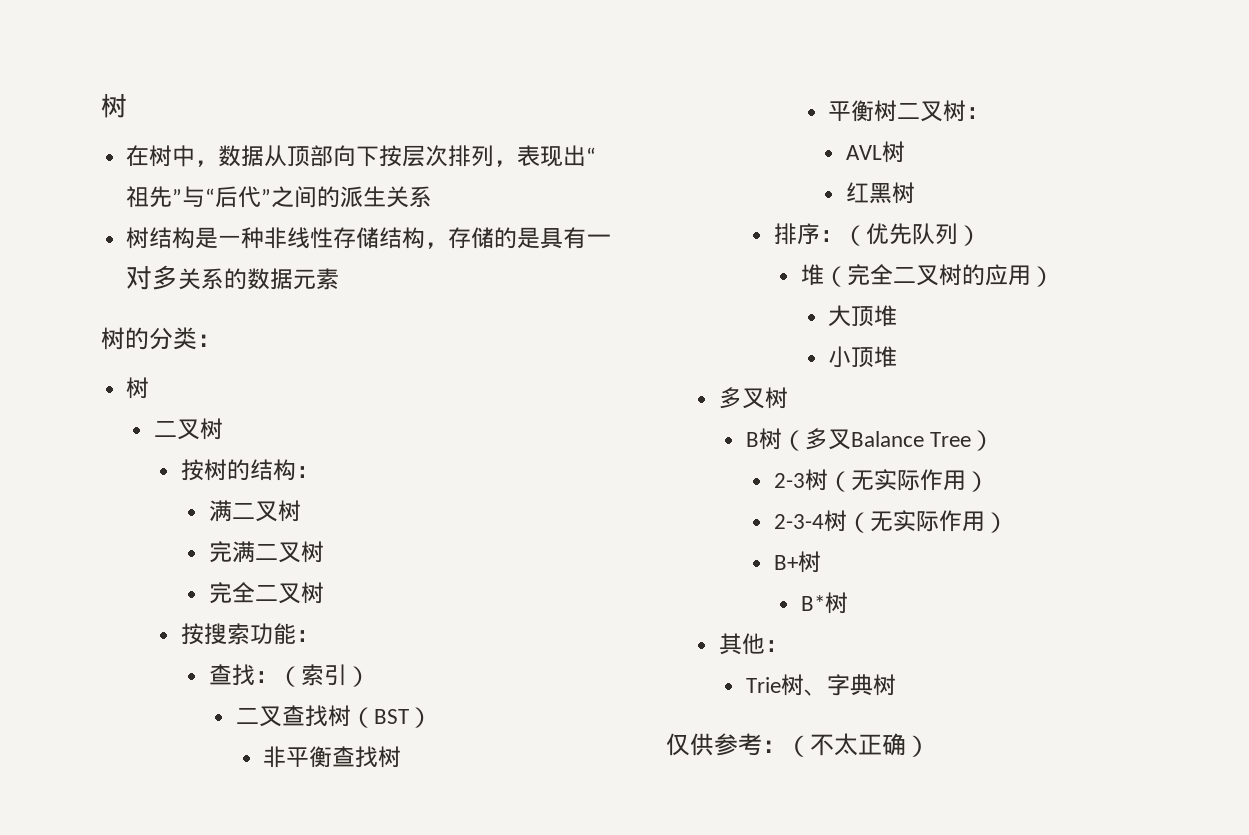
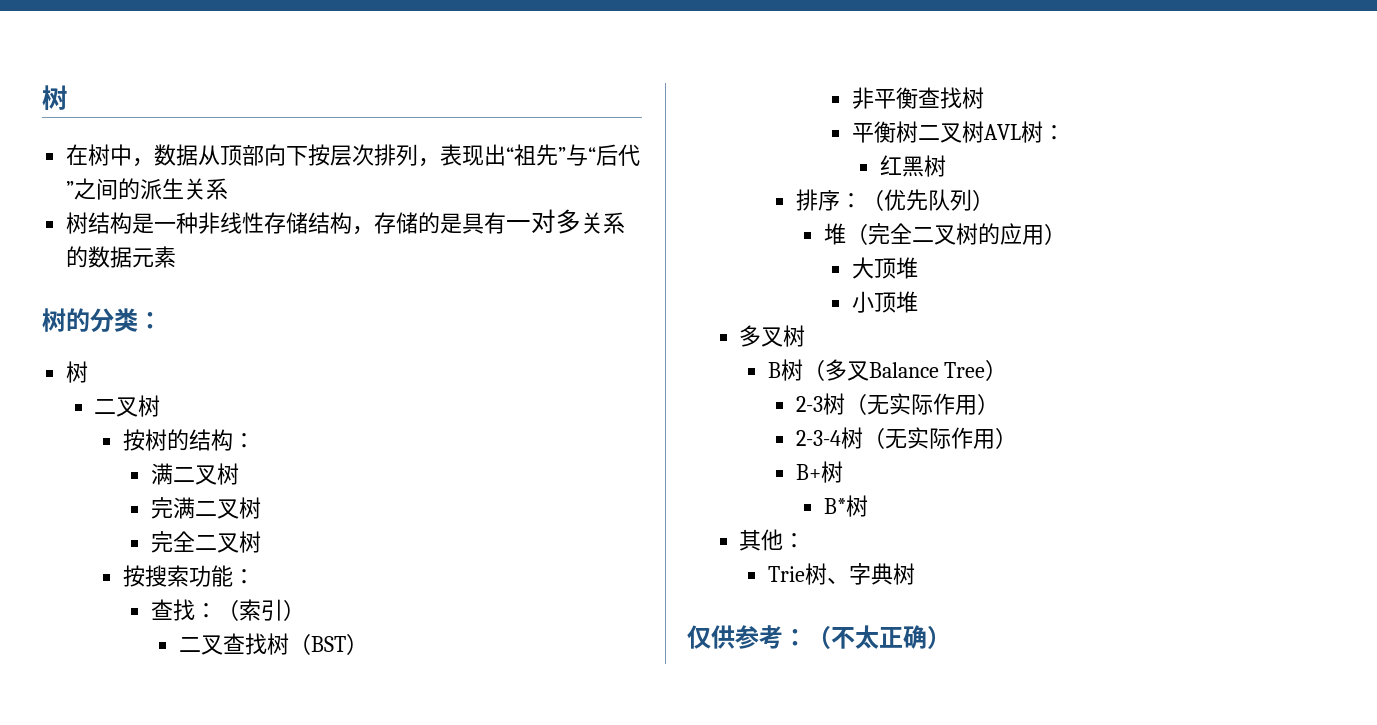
- 平衡树二叉树：
- AVL树
+ 平衡树二叉树AVL树：

